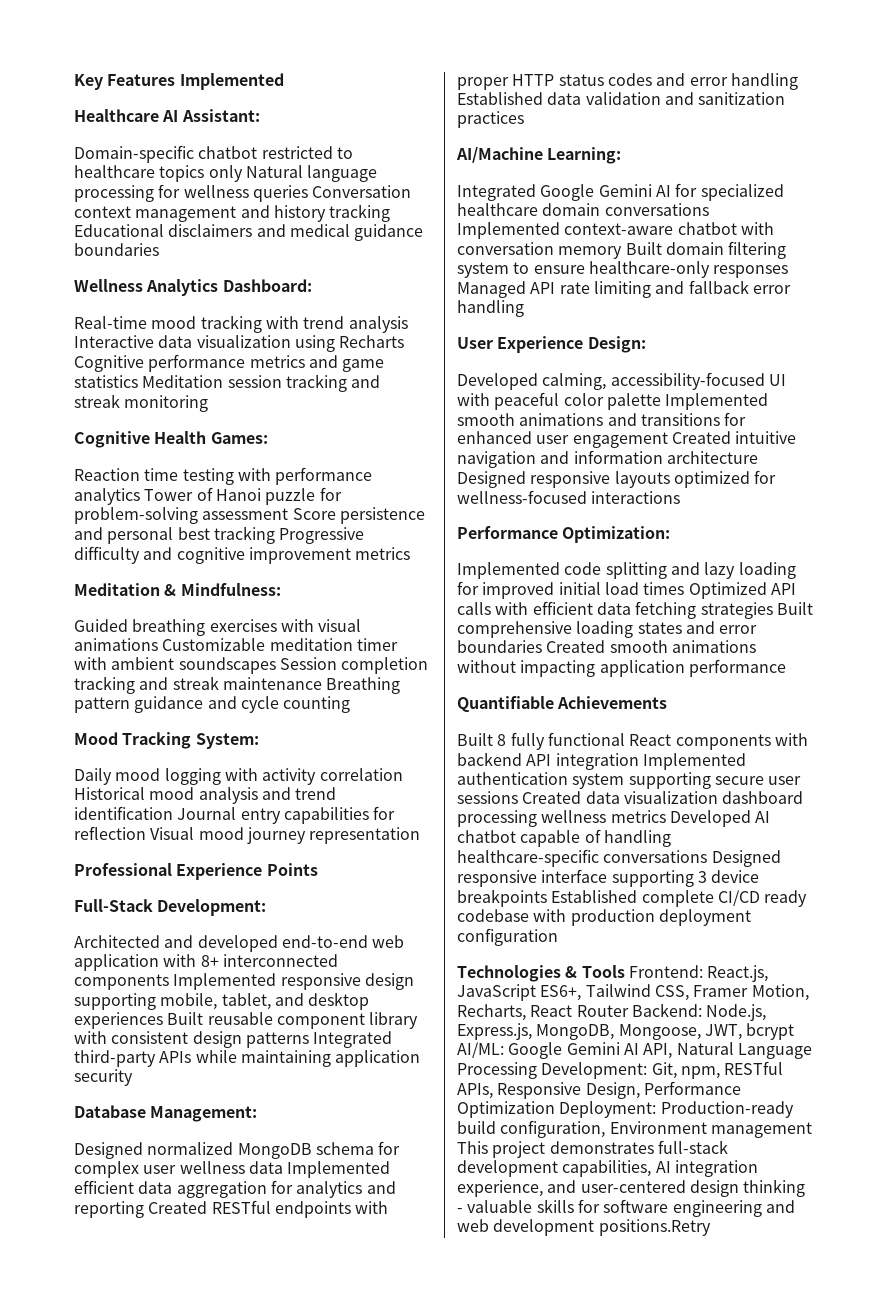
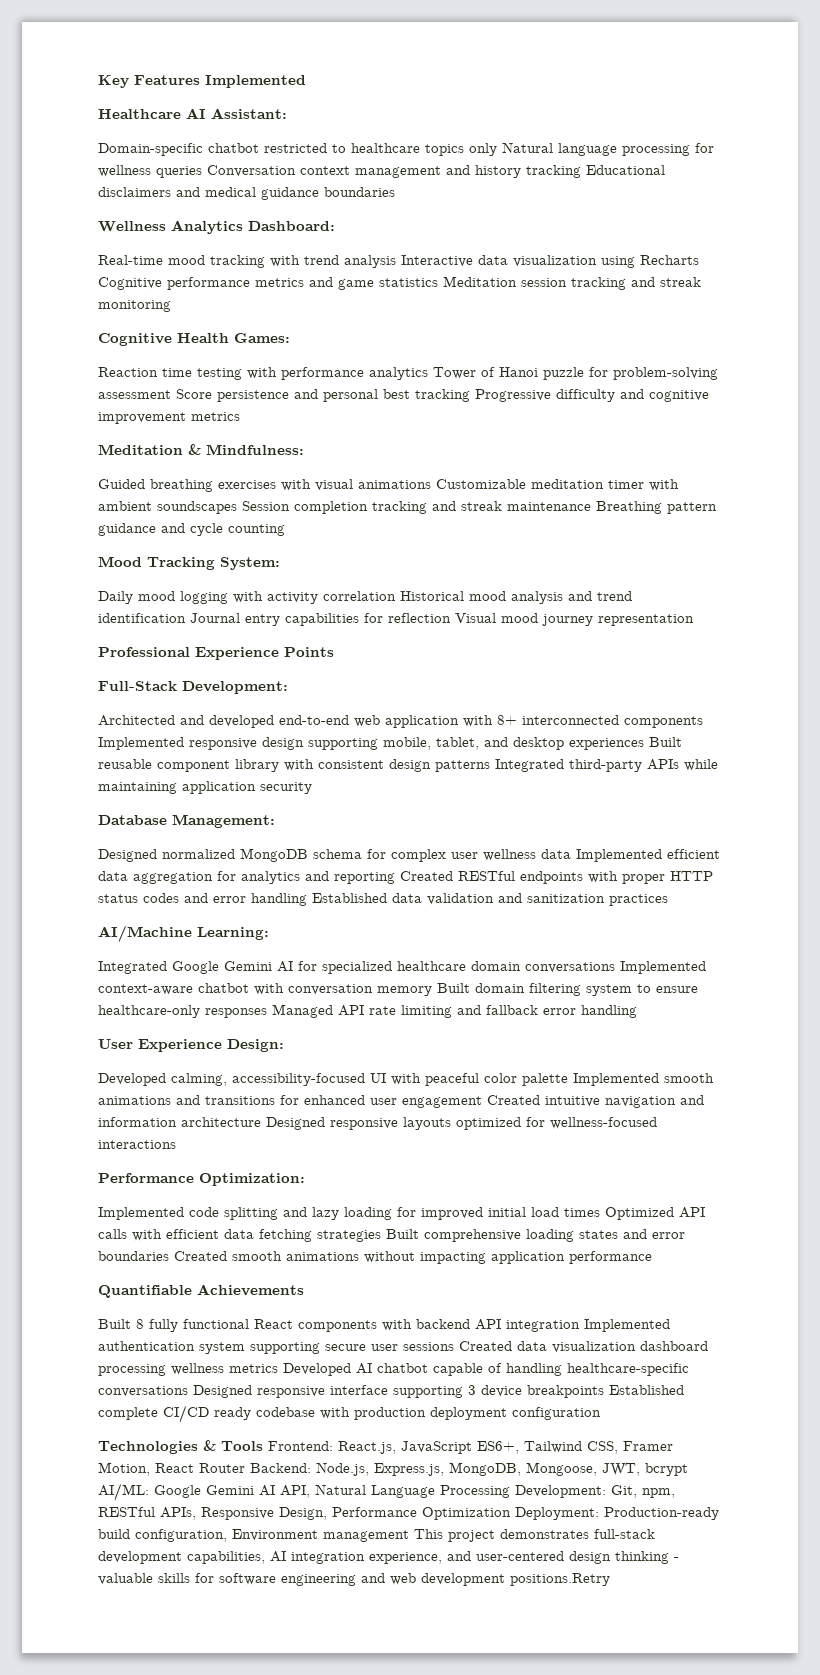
- React.js, JavaScript ES6+, Tailwind CSS, Framer Motion, Recharts, React Router Backend:
+ React.js, JavaScript ES6+, Tailwind CSS, Framer Motion, React Router Backend:

